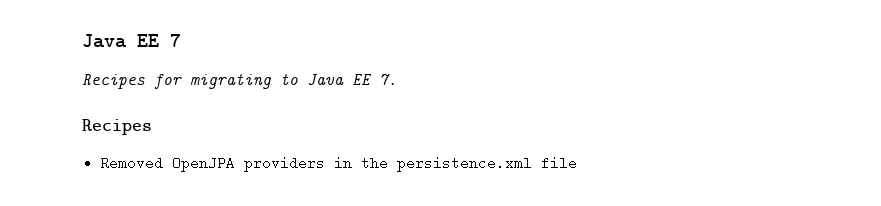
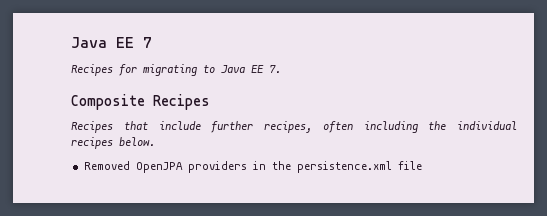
  Recipes for migrating to Java EE 7.
- Recipes
+ Composite Recipes
+ Recipes that include further recipes, often including the individual recipes below.

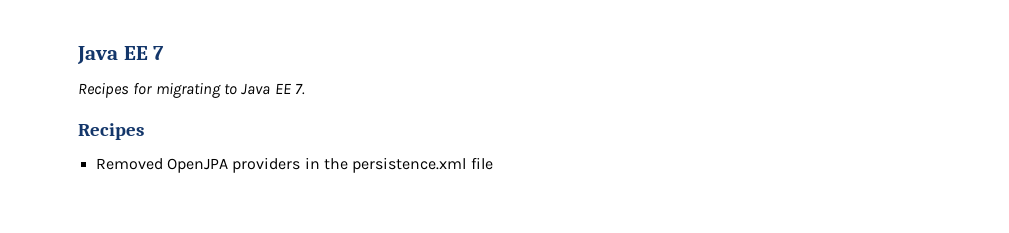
  Recipes for migrating to Java EE 7.
- Composite Recipes
- Recipes that include further recipes, often including the individual recipes below.
+ Recipes

